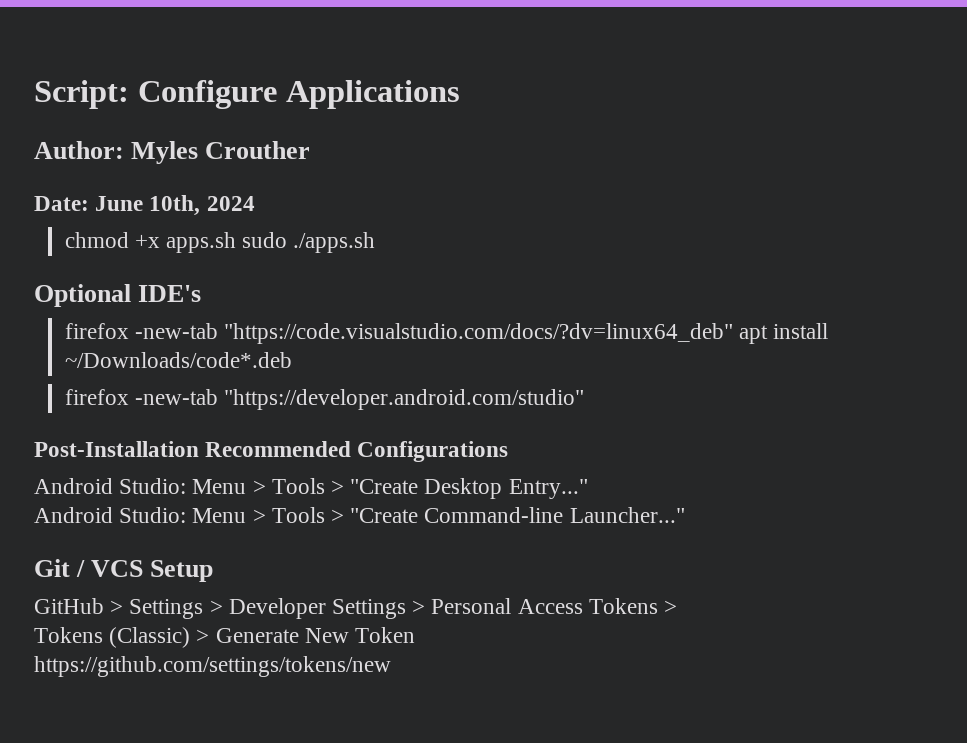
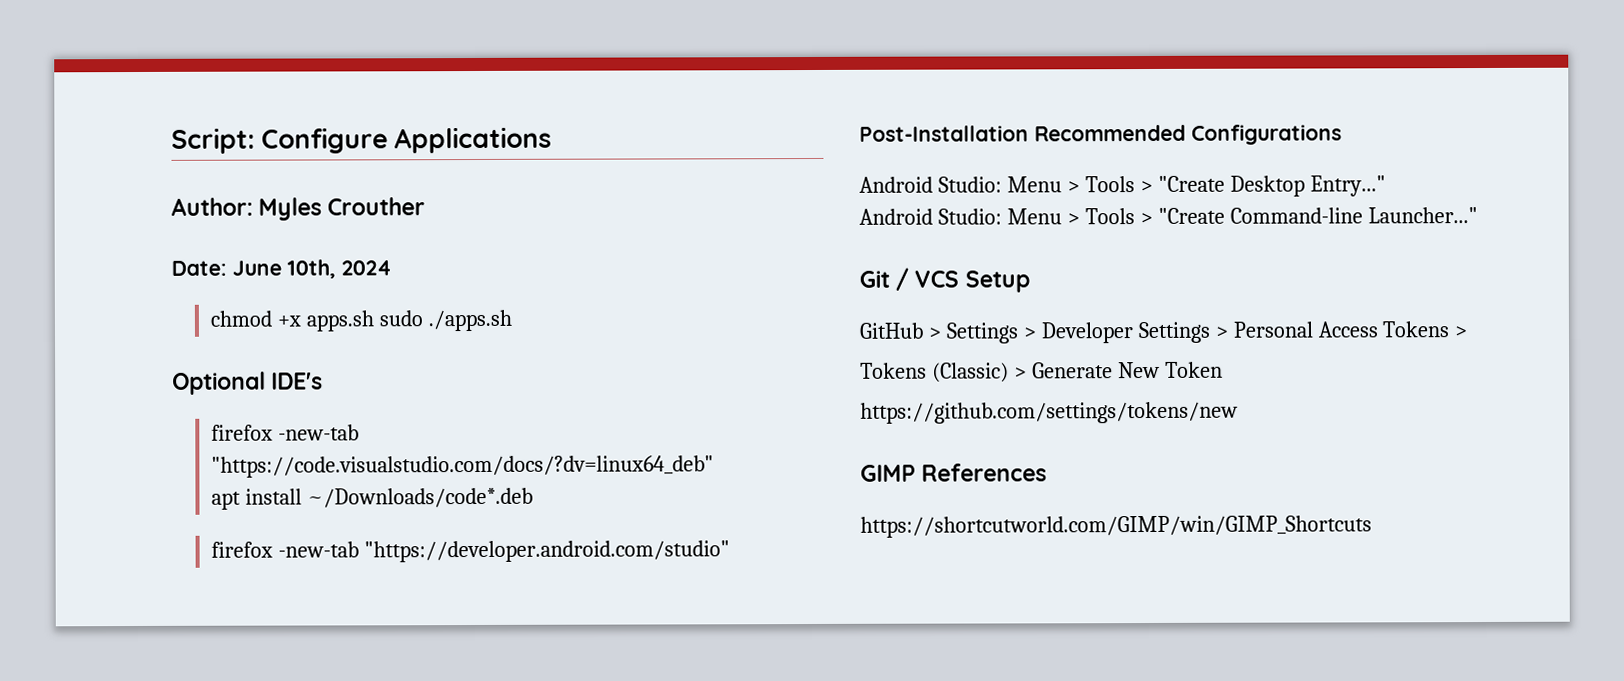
- firefox -new-tab "https://code.visualstudio.com/docs/?dv=linux64_deb" apt install ~/Downloads/code*.deb
+ firefox -new-tab "https://code.visualstudio.com/docs/?dv=linux64_deb"
+ apt install ~/Downloads/code*.deb
+ GIMP References
+ https://shortcutworld.com/GIMP/win/GIMP_Shortcuts

